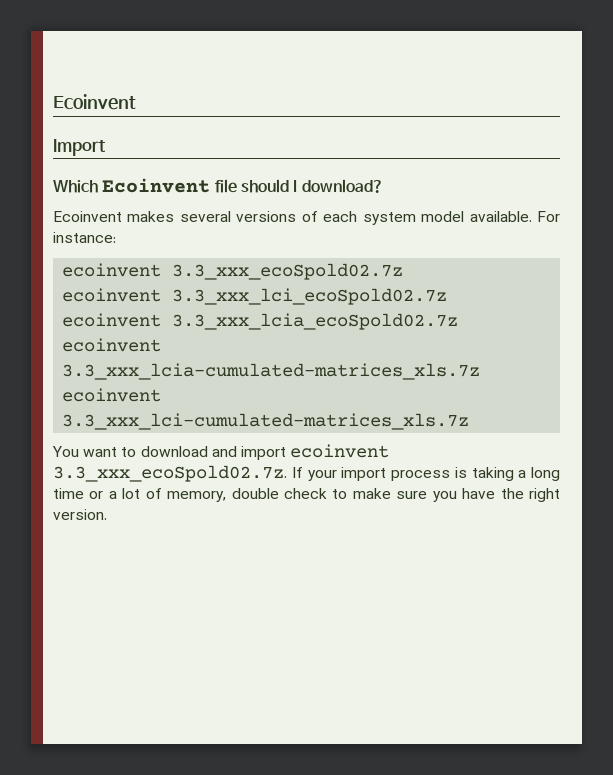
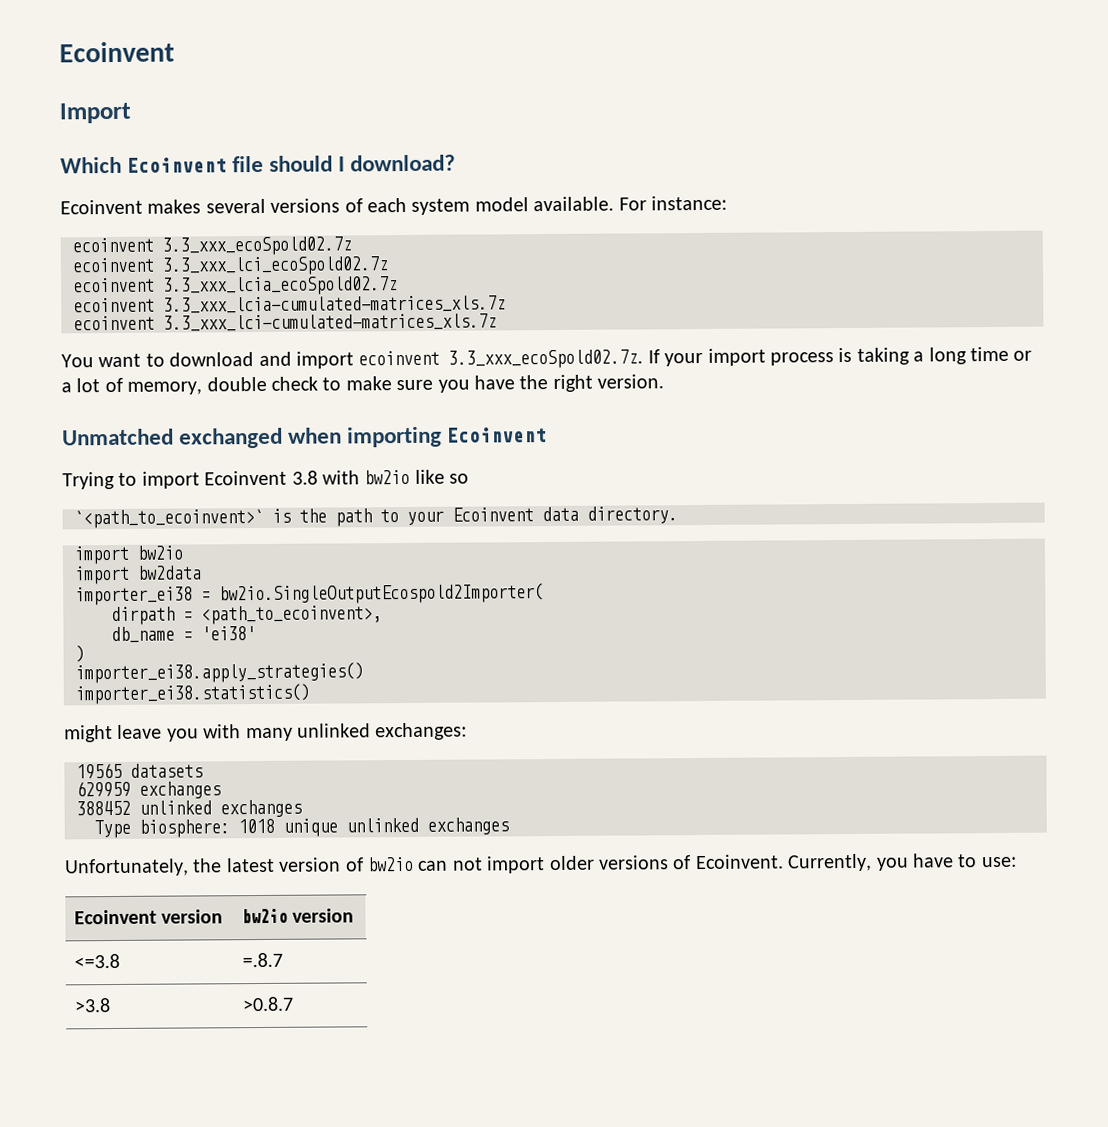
+ Unmatched exchanged when importing Ecoinvent
+ Trying to import Ecoinvent 3.8 with bw2io like so
+ `<path_to_ecoinvent>` is the path to your Ecoinvent data directory.
+ import bw2io
+ import bw2data
+ importer_ei38 = bw2io.SingleOutputEcospold2Importer(
+ dirpath = <path_to_ecoinvent>,
+ db_name = 'ei38'
+ )
+ importer_ei38.apply_strategies()
+ importer_ei38.statistics()
+ might leave you with many unlinked exchanges:
+ 19565 datasets
+ 629959 exchanges
+ 388452 unlinked exchanges
+ Type biosphere: 1018 unique unlinked exchanges
+ Unfortunately, the latest version of bw2io can not import older versions of Ecoinvent. Currently, you have to use:
+ Ecoinvent version | bw2io version
+ <=3.8 | =.8.7
+ >3.8 | >0.8.7

